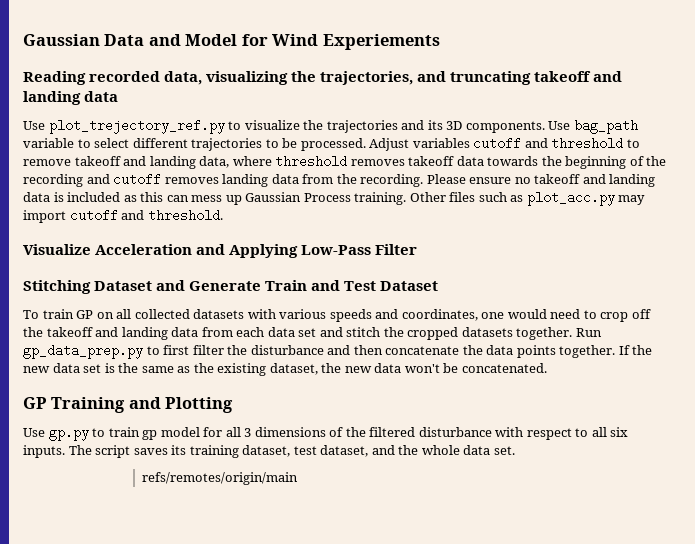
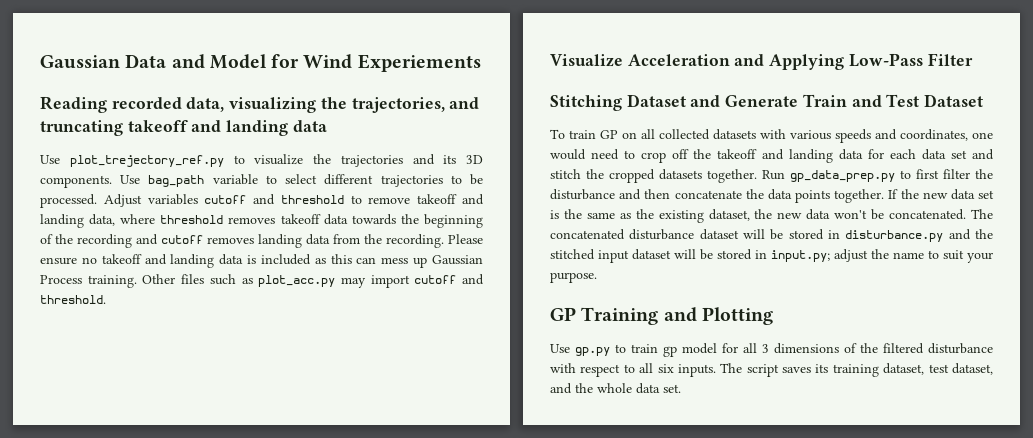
- To train GP on all collected datasets with various speeds and coordinates, one would need to crop off the takeoff and landing data from each data set and stitch the cropped datasets together.
+ To train GP on all collected datasets with various speeds and coordinates, one would need to crop off the takeoff and landing data for each data set and stitch the cropped datasets together.
+ The concatenated disturbance dataset will be stored in disturbance.py and the stitched input dataset will be stored in input.py; adjust the name to suit your purpose.
- refs/remotes/origin/main

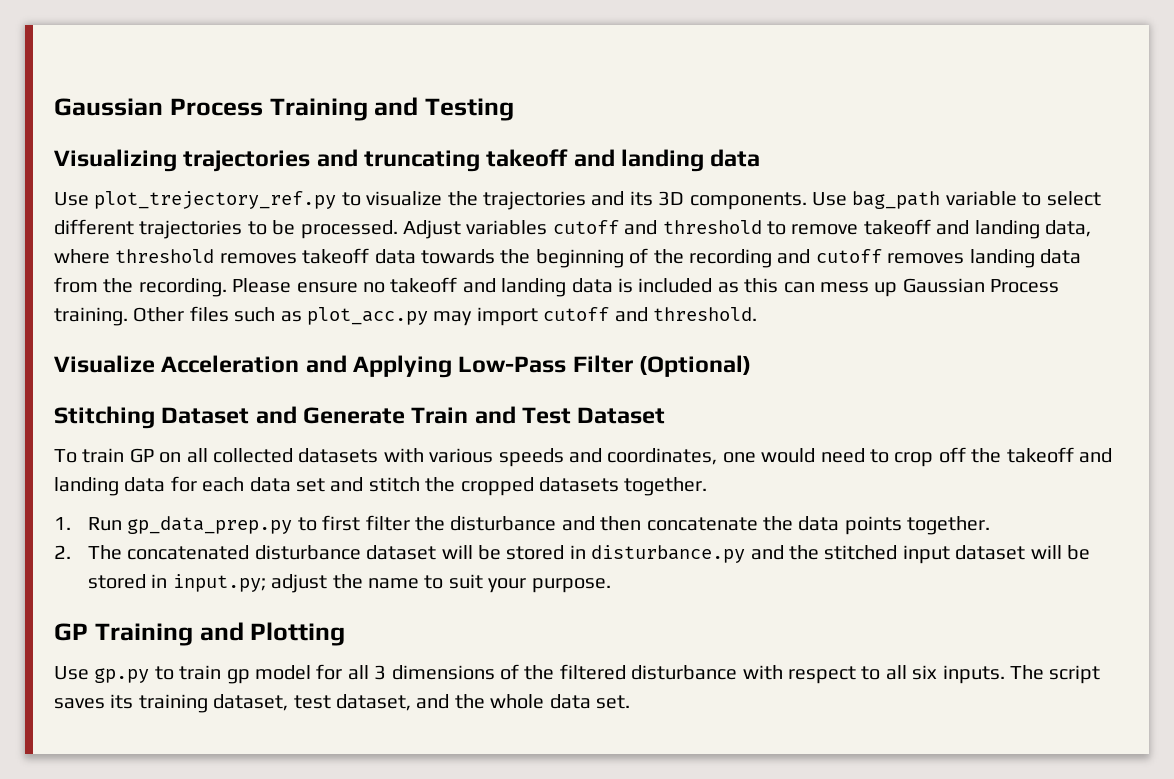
- Gaussian Data and Model for Wind Experiements
- Reading recorded data, visualizing the trajectories, and truncating takeoff and landing data
+ Gaussian Process Training and Testing
+ Visualizing trajectories and truncating takeoff and landing data
- Visualize Acceleration and Applying Low-Pass Filter
+ Visualize Acceleration and Applying Low-Pass Filter (Optional)
- To train GP on all collected datasets with various speeds and coordinates, one would need to crop off the takeoff and landing data for each data set and stitch the cropped datasets together. Run gp_data_prep.py to first filter the disturbance and then concatenate the data points together. If the new data set is the same as the existing dataset, the new data won't be concatenated. The concatenated disturbance dataset will be stored in disturbance.py and the stitched input dataset will be stored in input.py;
+ To train GP on all collected datasets with various speeds and coordinates, one would need to crop off the takeoff and landing data for each data set and stitch the cropped datasets together.
+ 1. Run gp_data_prep.py to first filter the disturbance and then concatenate the data points together.
+ 2. The concatenated disturbance dataset will be stored in disturbance.py and the stitched input dataset will be stored in input.py;

